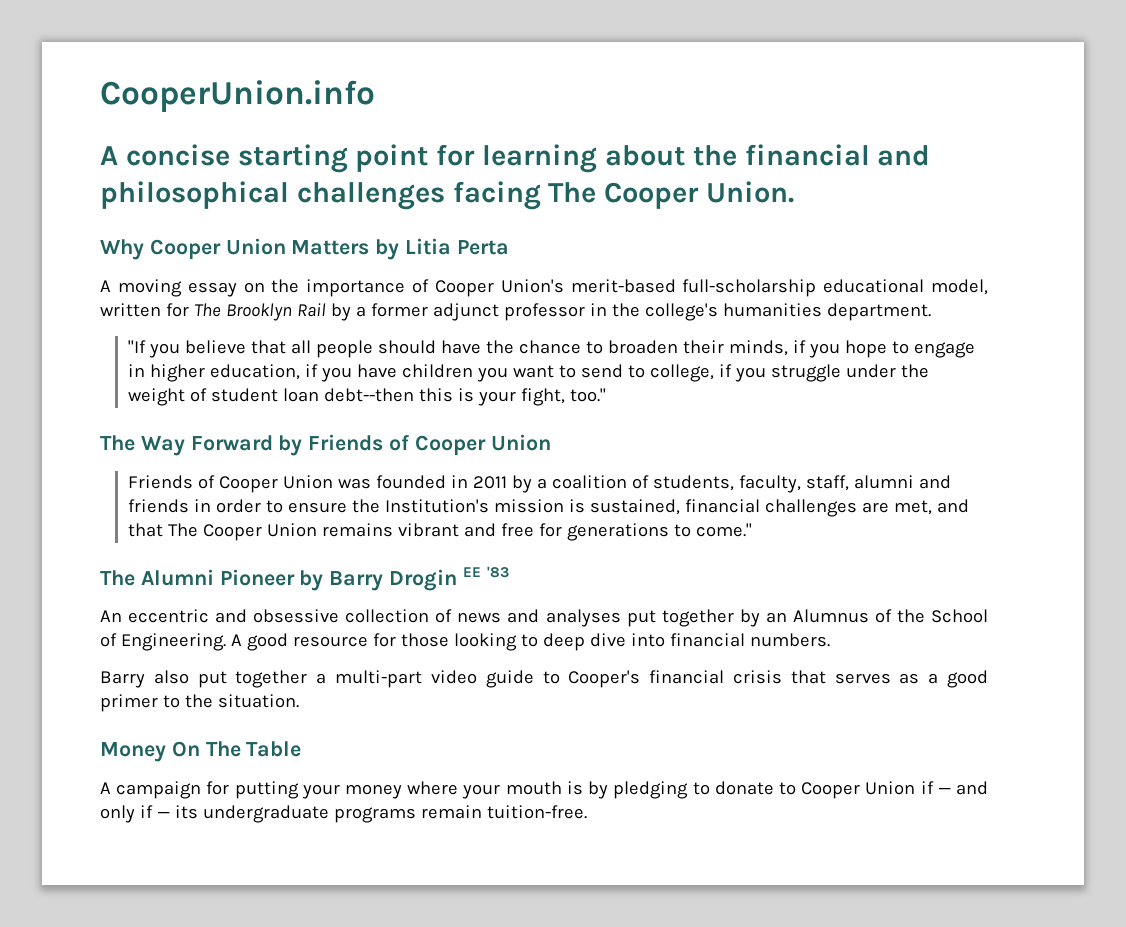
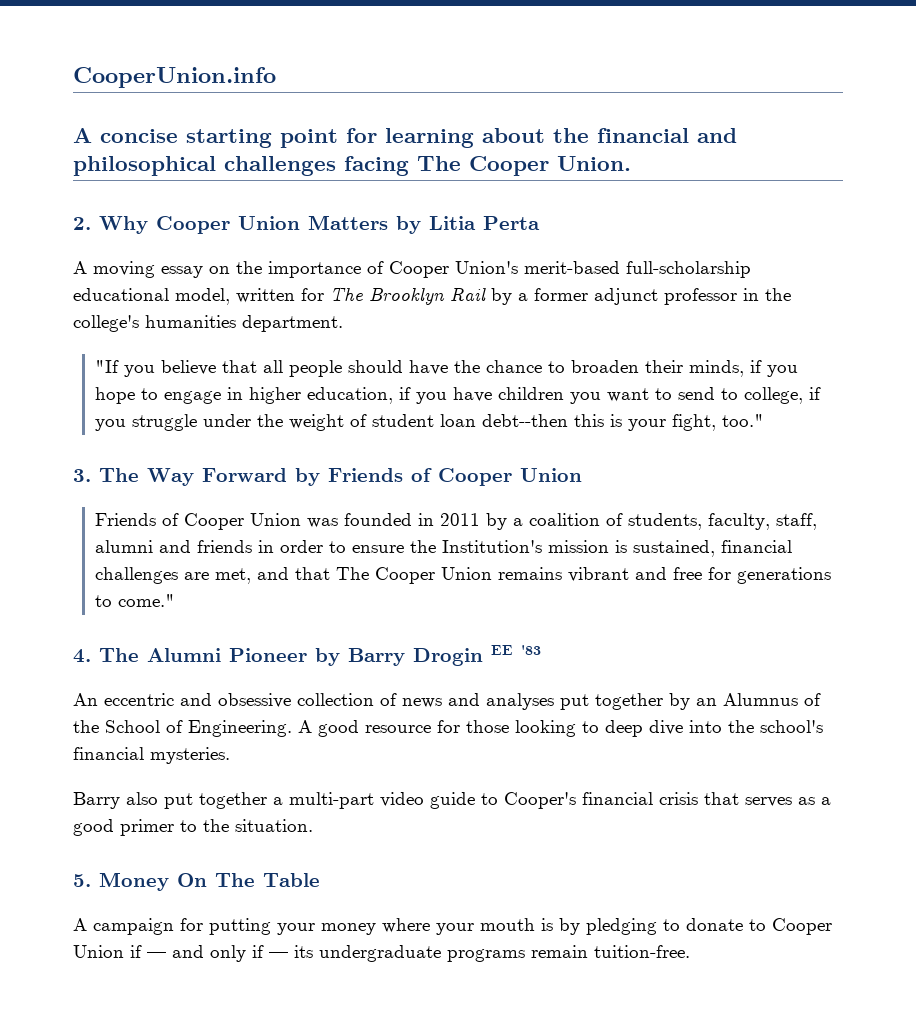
- Why Cooper Union Matters by Litia Perta
+ 2. Why Cooper Union Matters by Litia Perta
- The Way Forward by Friends of Cooper Union
+ 3. The Way Forward by Friends of Cooper Union
- The Alumni Pioneer by Barry Drogin EE '83
+ 4. The Alumni Pioneer by Barry Drogin EE '83
- A good resource for those looking to deep dive into financial numbers.
+ A good resource for those looking to deep dive into the school's financial mysteries.
- Money On The Table
+ 5. Money On The Table

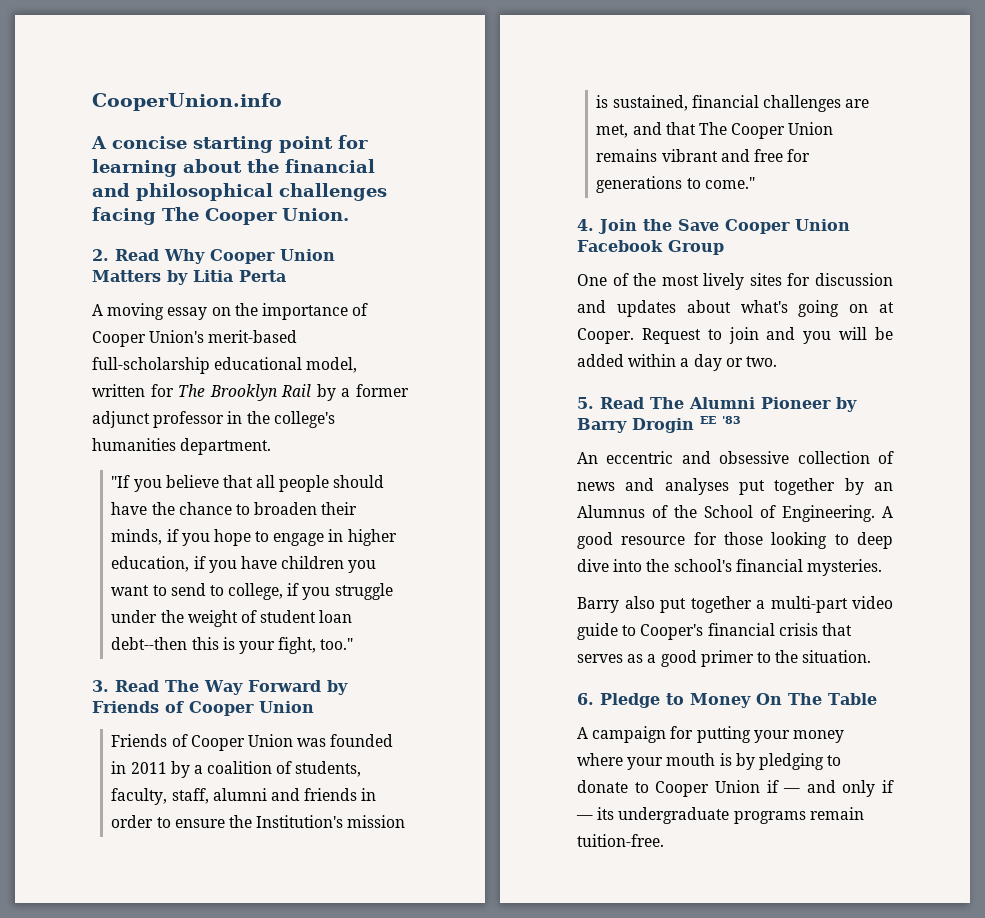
- 2. Why Cooper Union Matters by Litia Perta
+ 2. Read Why Cooper Union Matters by Litia Perta
- 3. The Way Forward by Friends of Cooper Union
+ 3. Read The Way Forward by Friends of Cooper Union
- 4. The Alumni Pioneer by Barry Drogin EE '83
+ 4. Join the Save Cooper Union Facebook Group
+ One of the most lively sites for discussion and updates about what's going on at Cooper. Request to join and you will be added within a day or two.
+ 5. Read The Alumni Pioneer by Barry Drogin EE '83
- 5. Money On The Table
+ 6. Pledge to Money On The Table

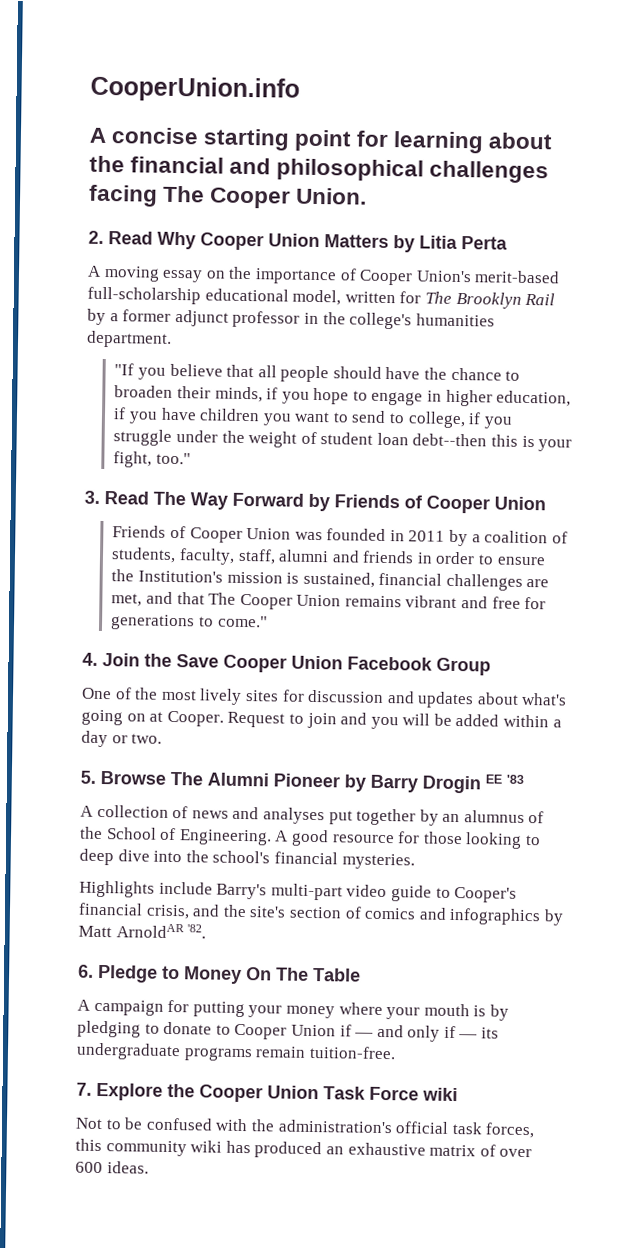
- 5. Read The Alumni Pioneer by Barry Drogin EE '83
+ 5. Browse The Alumni Pioneer by Barry Drogin EE '83
- An eccentric and obsessive collection of news and analyses put together by an Alumnus of the School of Engineering.
+ A collection of news and analyses put together by an alumnus of the School of Engineering.
- Barry also put together a multi-part video guide to Cooper's financial crisis that serves as a good primer to the situation.
+ Highlights include Barry's multi-part video guide to Cooper's financial crisis, and the site's section of comics and infographics by Matt ArnoldAR '82.
+ 7. Explore the Cooper Union Task Force wiki
+ Not to be confused with the administration's official task forces, this community wiki has produced an exhaustive matrix of over 600 ideas.

